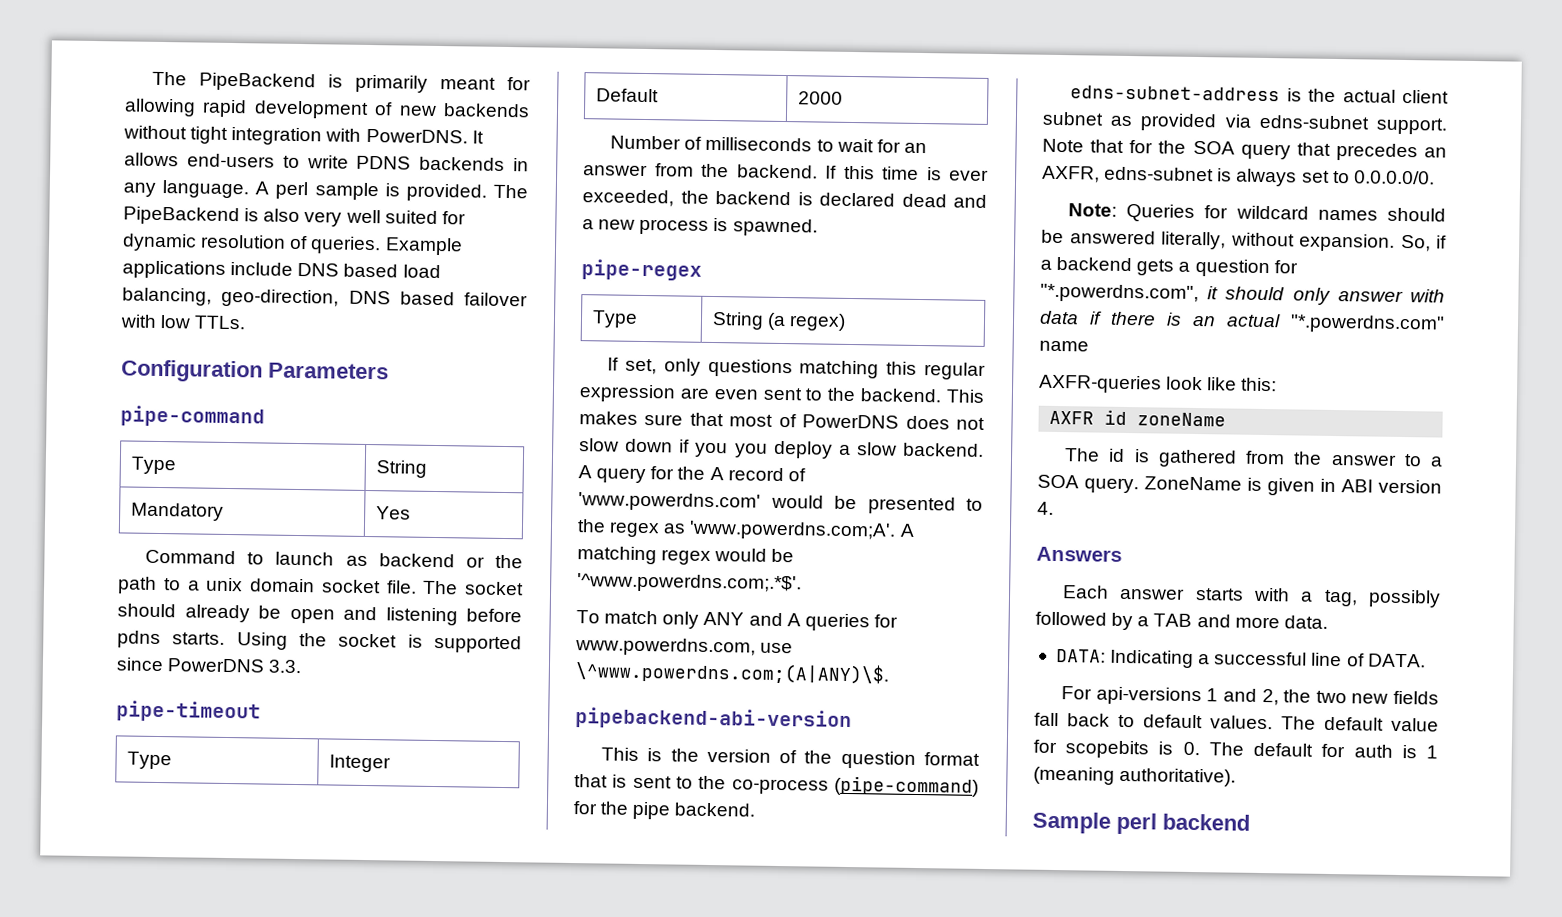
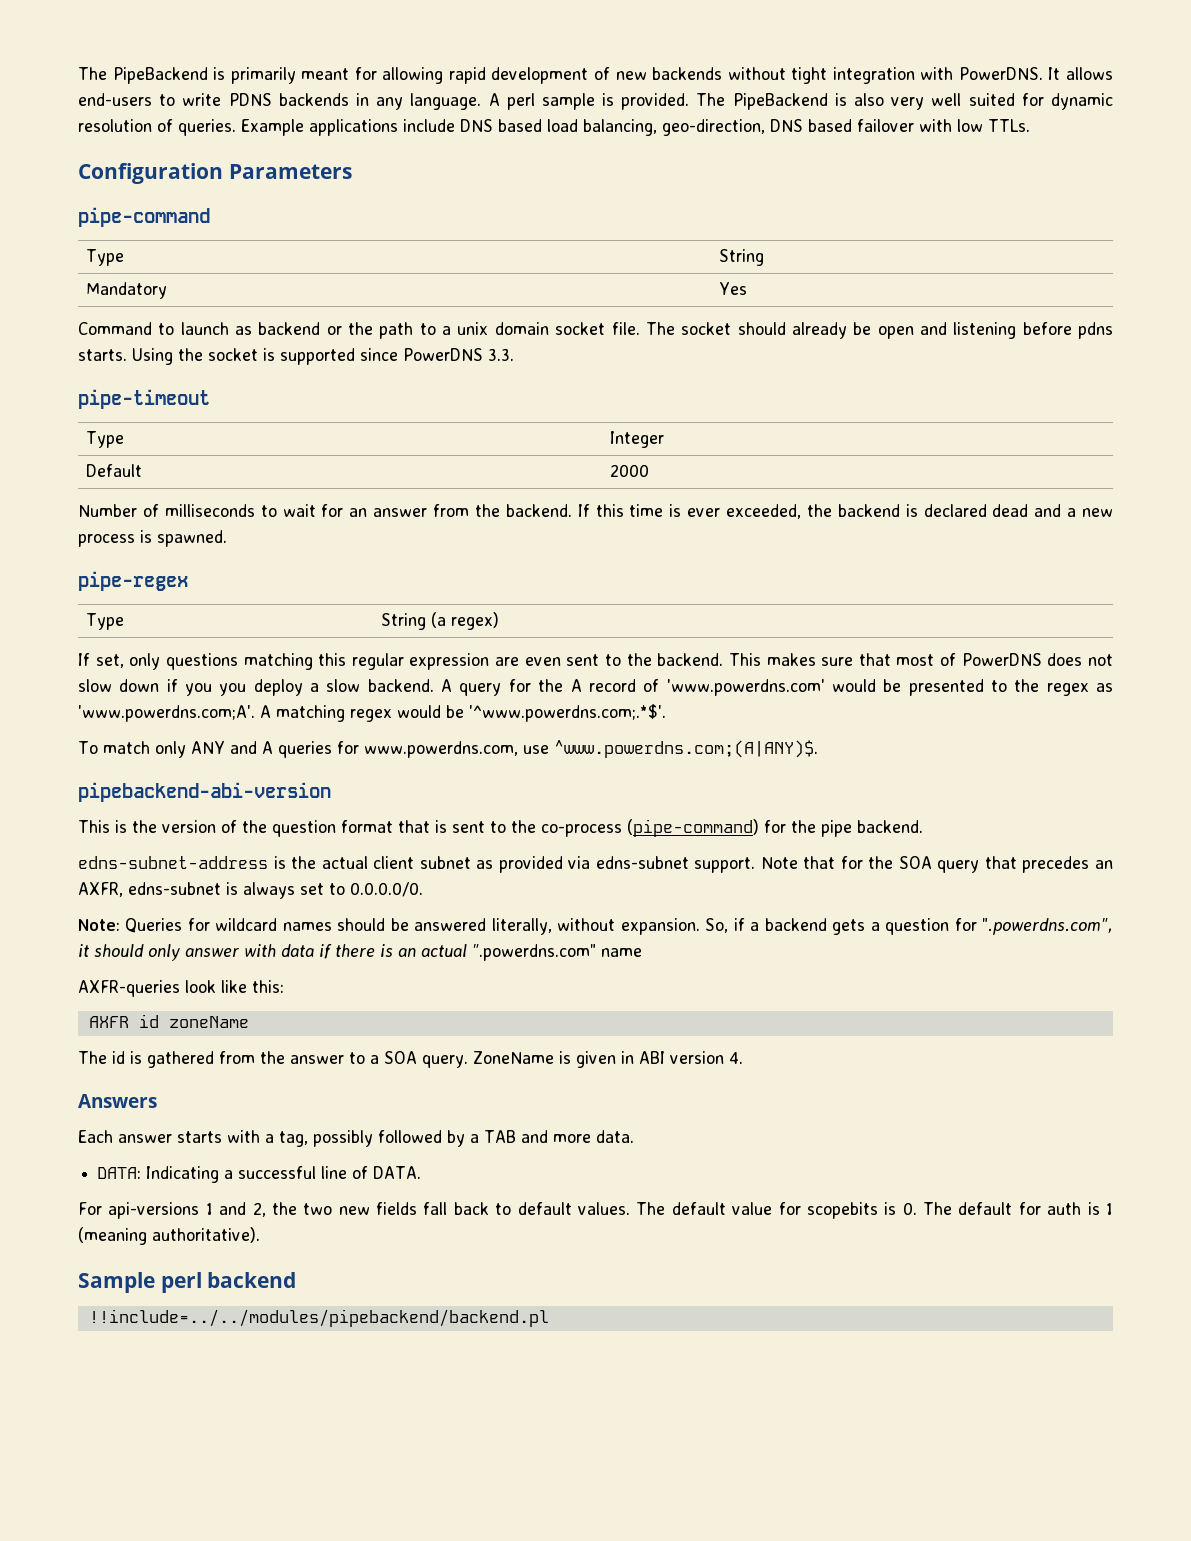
- To match only ANY and A queries for www.powerdns.com, use \^www.powerdns.com;(A|ANY)\$.
+ To match only ANY and A queries for www.powerdns.com, use ^www.powerdns.com;(A|ANY)$.
- So, if a backend gets a question for "*.powerdns.com", it should only answer with data if there is an actual "*.powerdns.com" name
+ So, if a backend gets a question for ".powerdns.com", it should only answer with data if there is an actual ".powerdns.com" name
+ !!include=../../modules/pipebackend/backend.pl

